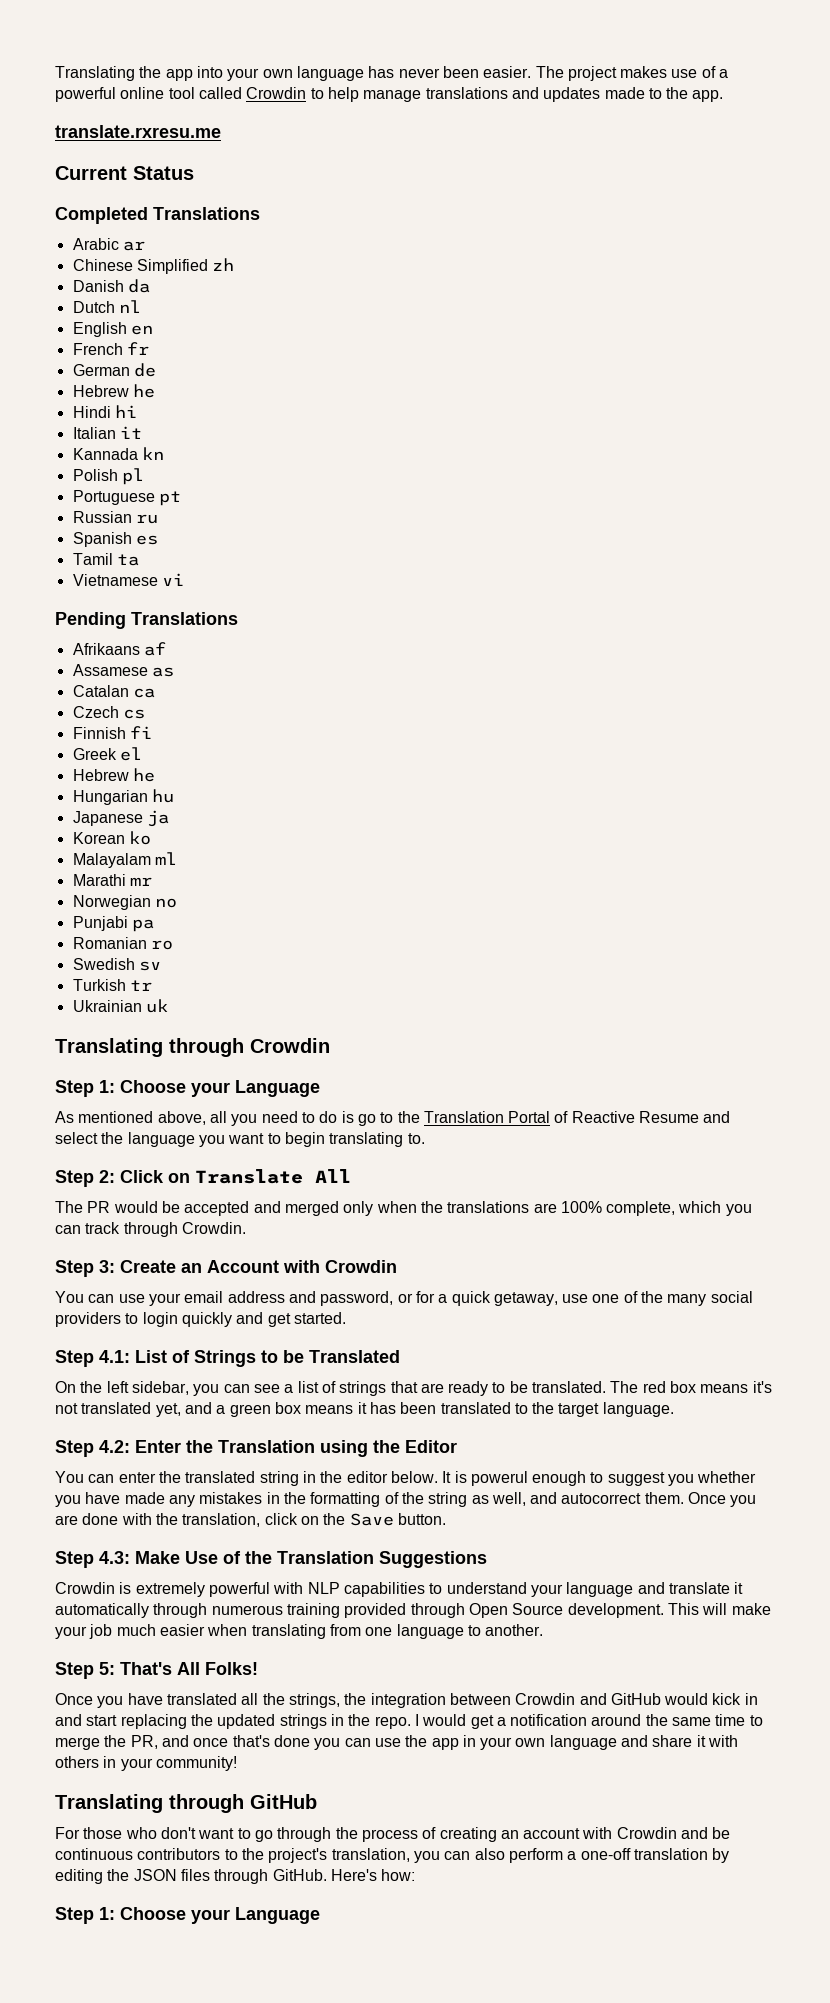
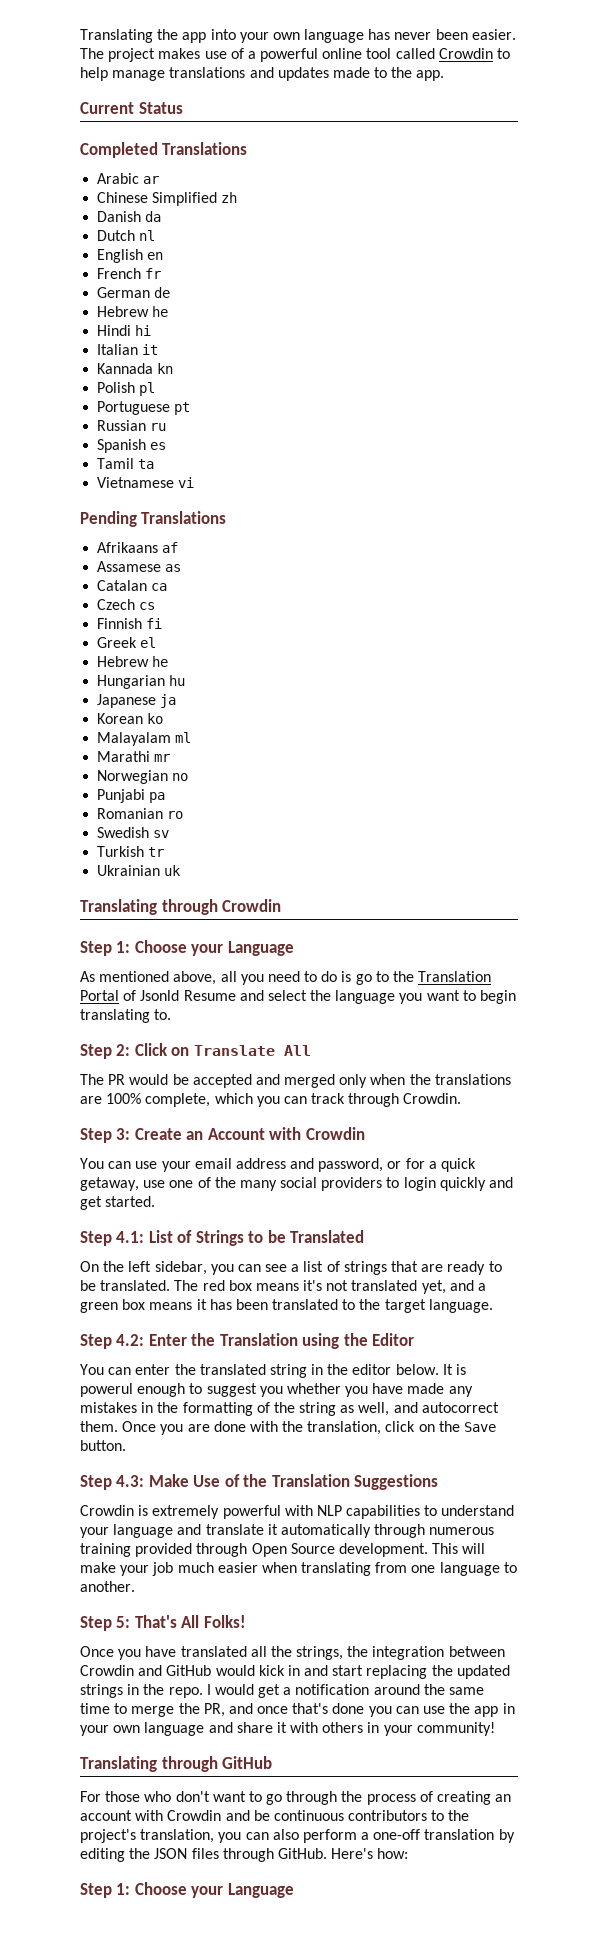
- translate.rxresu.me
- As mentioned above, all you need to do is go to the Translation Portal of Reactive Resume and select the language you want to begin translating to.
+ As mentioned above, all you need to do is go to the Translation Portal of Jsonld Resume and select the language you want to begin translating to.

